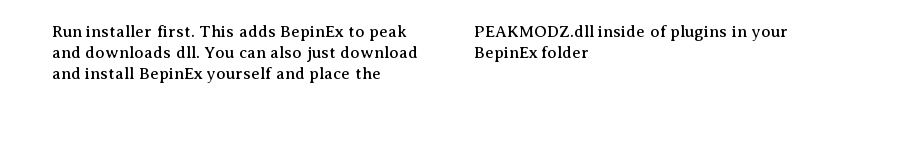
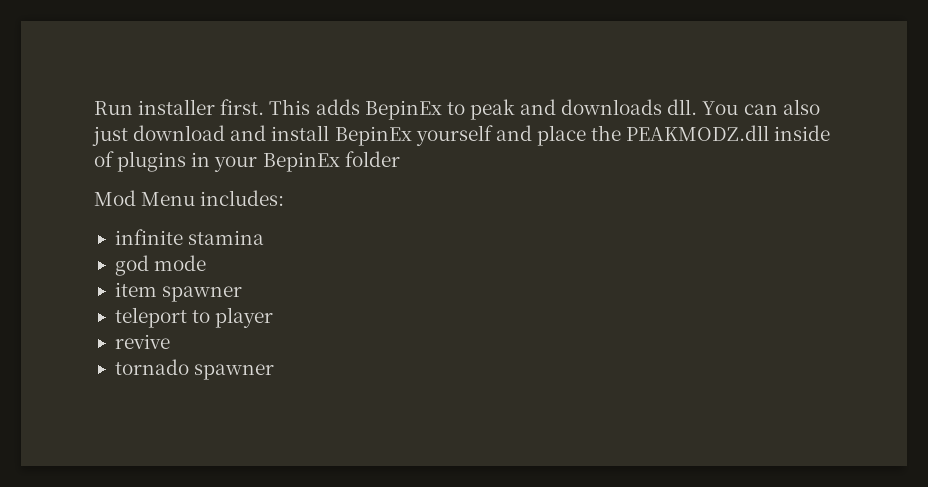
+ Mod Menu includes:
+ infinite stamina
+ god mode
+ item spawner
+ teleport to player
+ revive
+ tornado spawner

